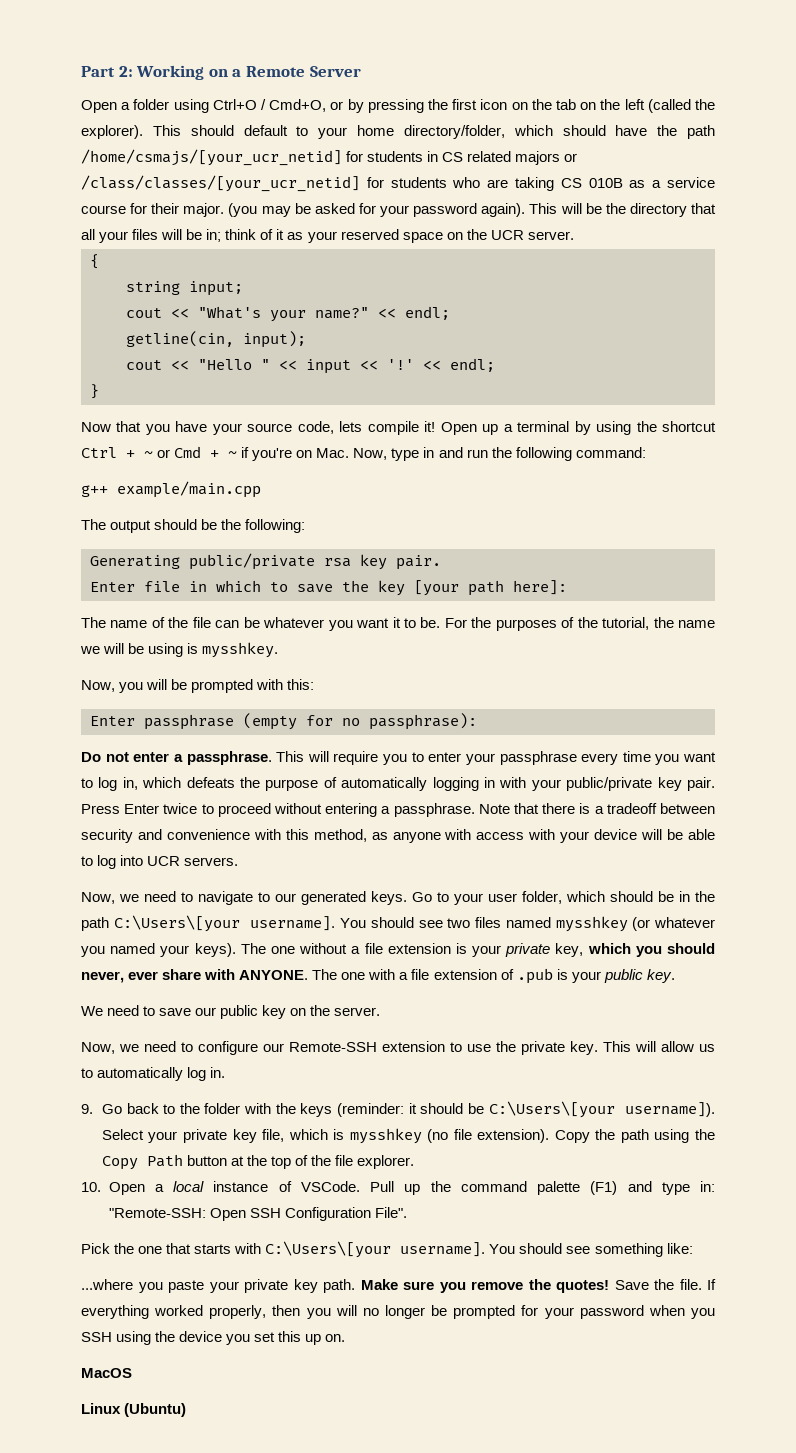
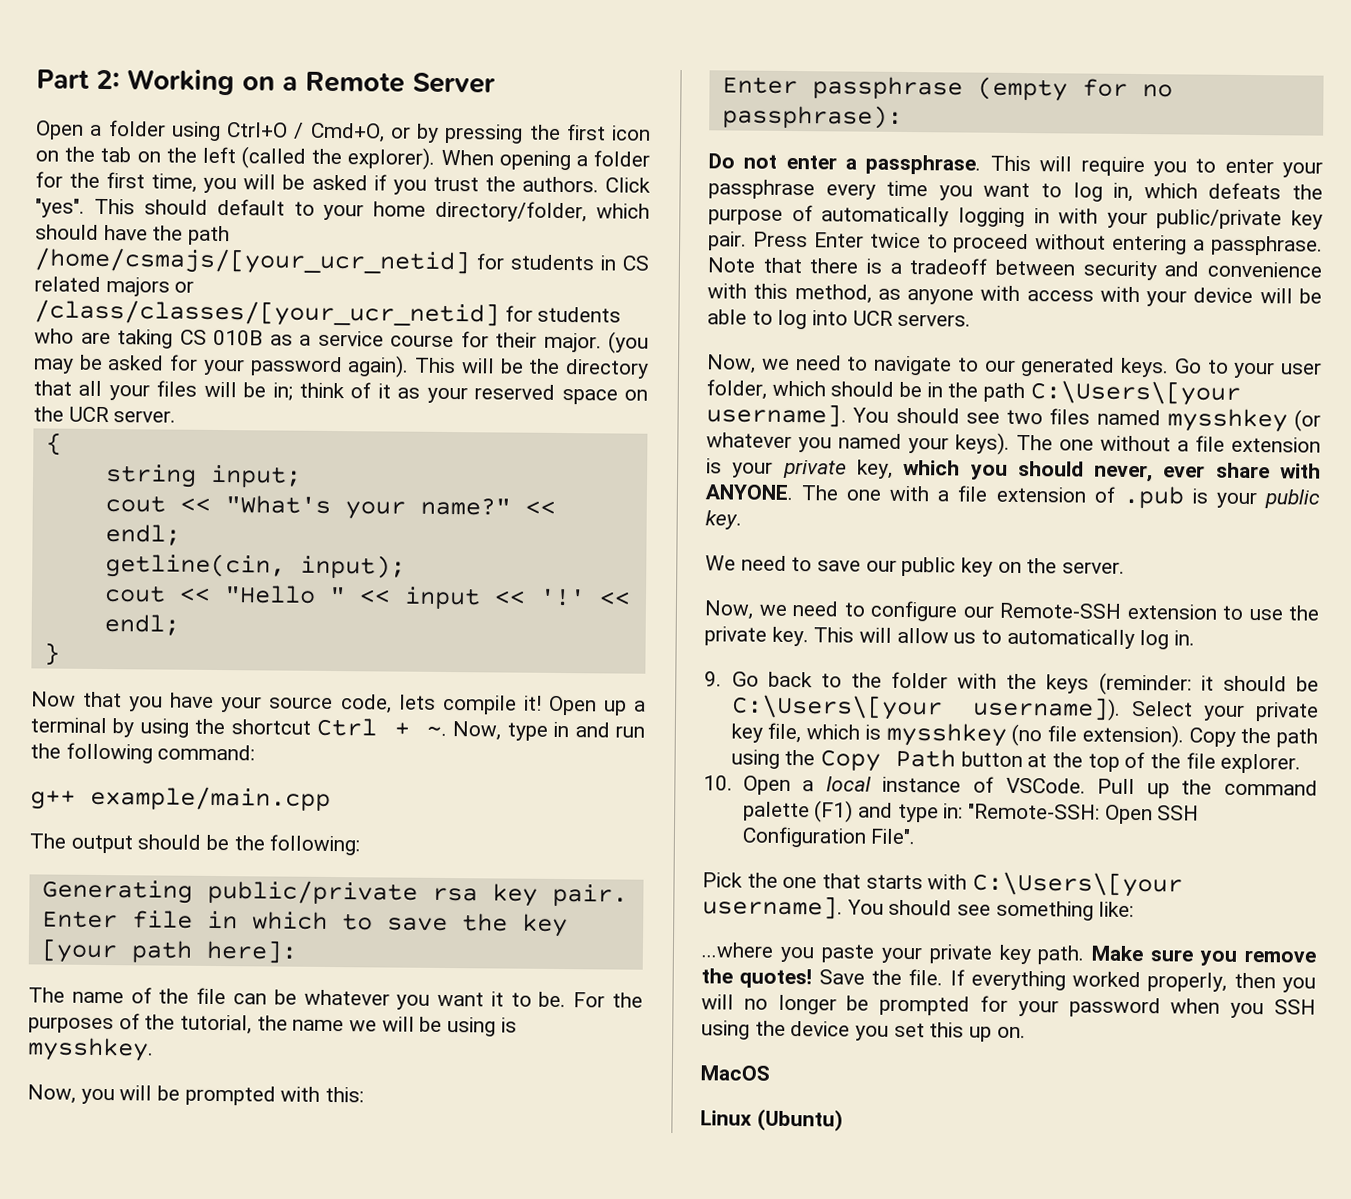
+ When opening a folder for the first time, you will be asked if you trust the authors. Click "yes".
- Open up a terminal by using the shortcut Ctrl + ~ or Cmd + ~ if you're on Mac. Now, type in and run the following command:
+ Open up a terminal by using the shortcut Ctrl + ~. Now, type in and run the following command:

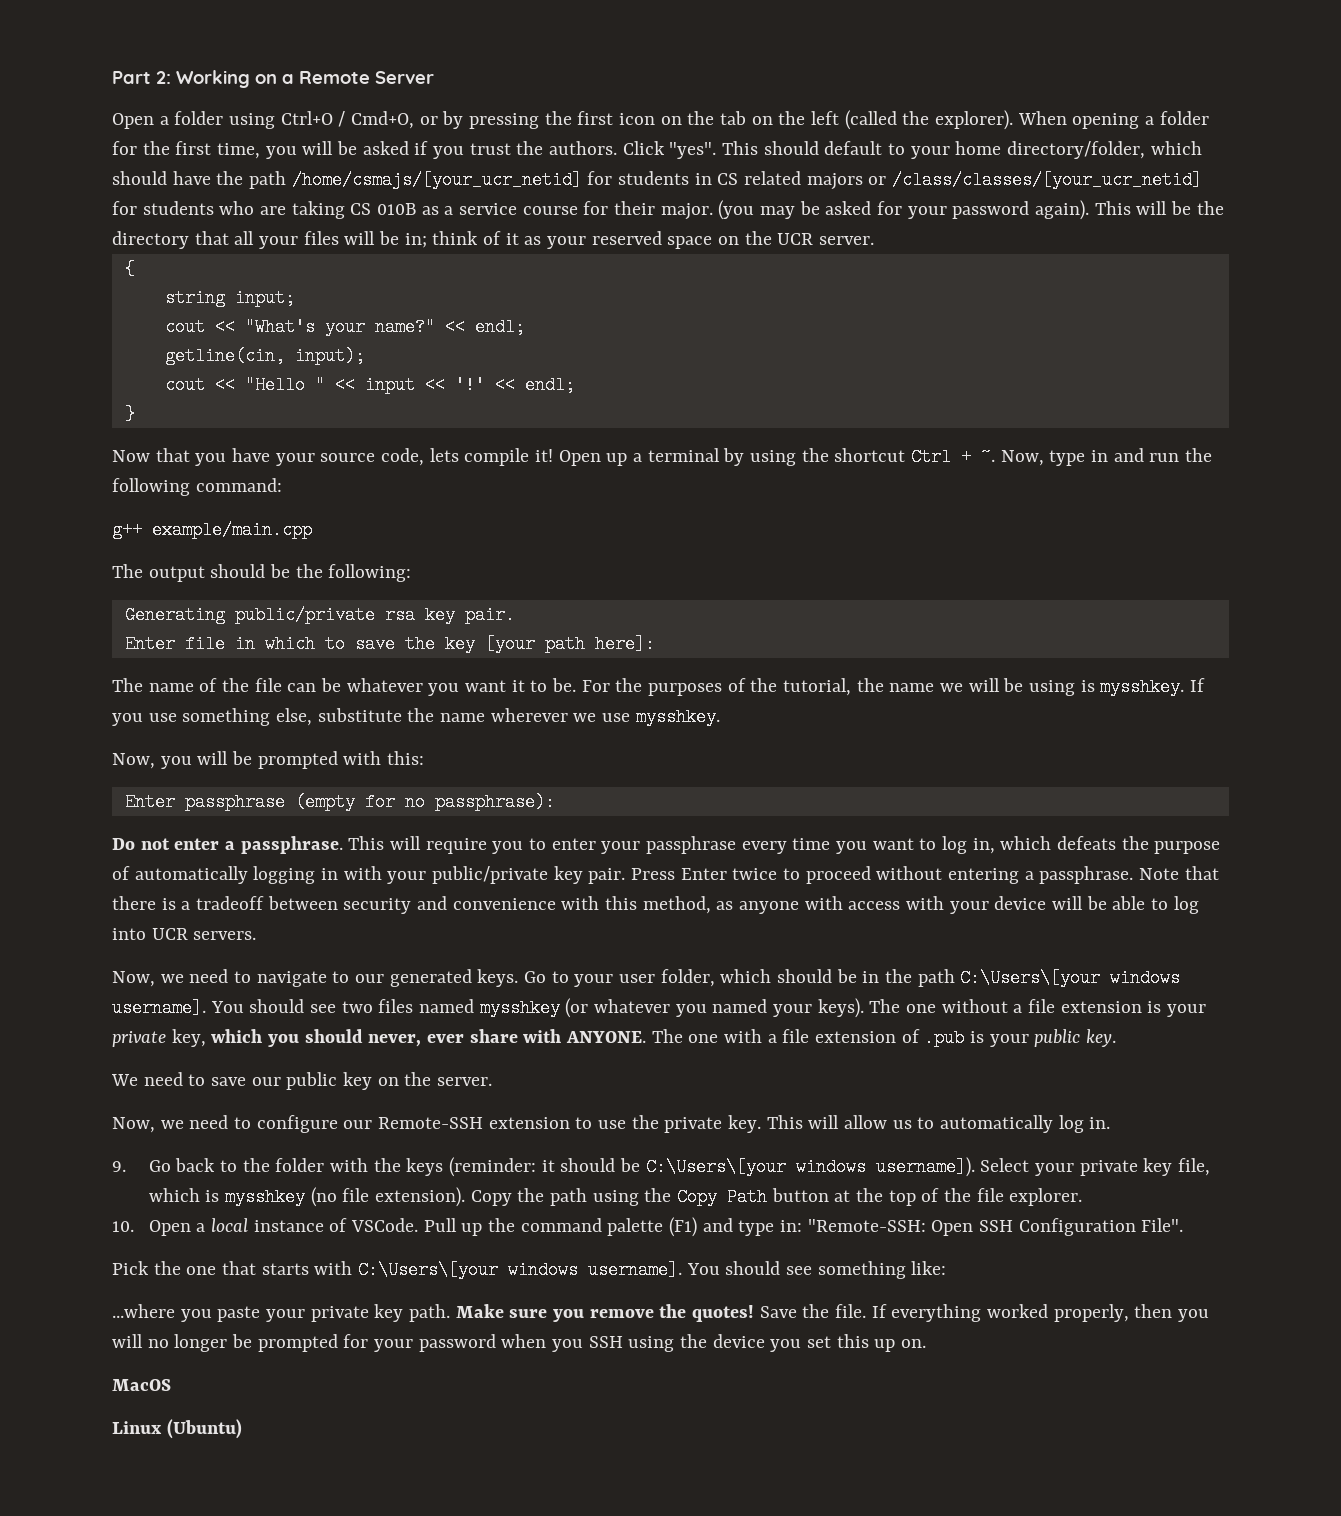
+ If you use something else, substitute the name wherever we use mysshkey.
- Go to your user folder, which should be in the path C:\Users\[your username].
+ Go to your user folder, which should be in the path C:\Users\[your windows username].
- 9. Go back to the folder with the keys (reminder: it should be C:\Users\[your username]).
+ 9. Go back to the folder with the keys (reminder: it should be C:\Users\[your windows username]).
- Pick the one that starts with C:\Users\[your username].
+ Pick the one that starts with C:\Users\[your windows username].

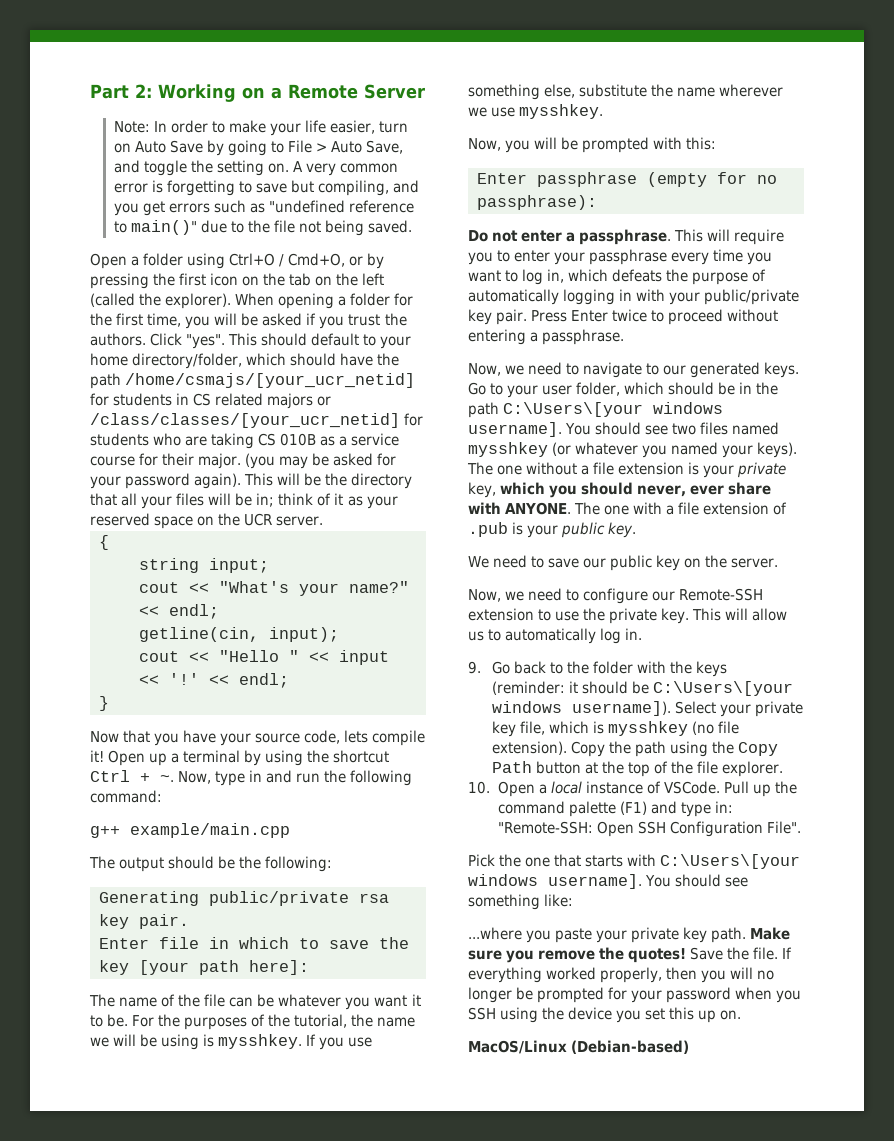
+ Note: In order to make your life easier, turn on Auto Save by going to File > Auto Save, and toggle the setting on. A very common error is forgetting to save but compiling, and you get errors such as "undefined reference to main()" due to the file not being saved.
- Note that there is a tradeoff between security and convenience with this method, as anyone with access with your device will be able to log into UCR servers.
- MacOS
- Linux (Ubuntu)
+ MacOS/Linux (Debian-based)

